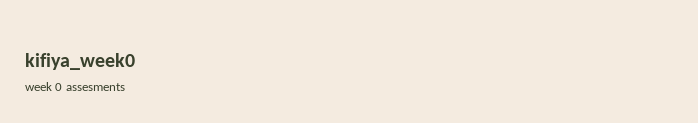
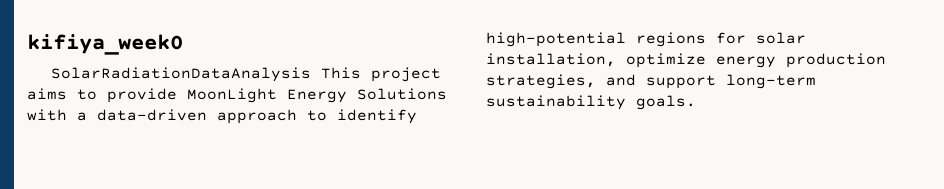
- week 0 assesments
+ SolarRadiationDataAnalysis This project aims to provide MoonLight Energy Solutions with a data-driven approach to identify high-potential regions for solar installation, optimize energy production strategies, and support long-term sustainability goals.

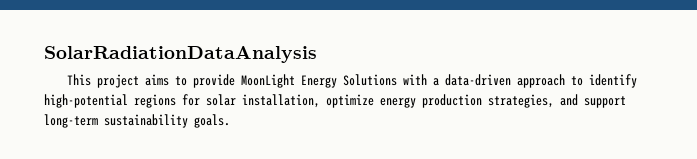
- kifiya_week0
- SolarRadiationDataAnalysis This project aims to provide MoonLight Energy Solutions with a data-driven approach to identify high-potential regions for solar installation, optimize energy production strategies, and support long-term sustainability goals.
+ SolarRadiationDataAnalysis
+ This project aims to provide MoonLight Energy Solutions with a data-driven approach to identify high-potential regions for solar installation, optimize energy production strategies, and support long-term sustainability goals.

